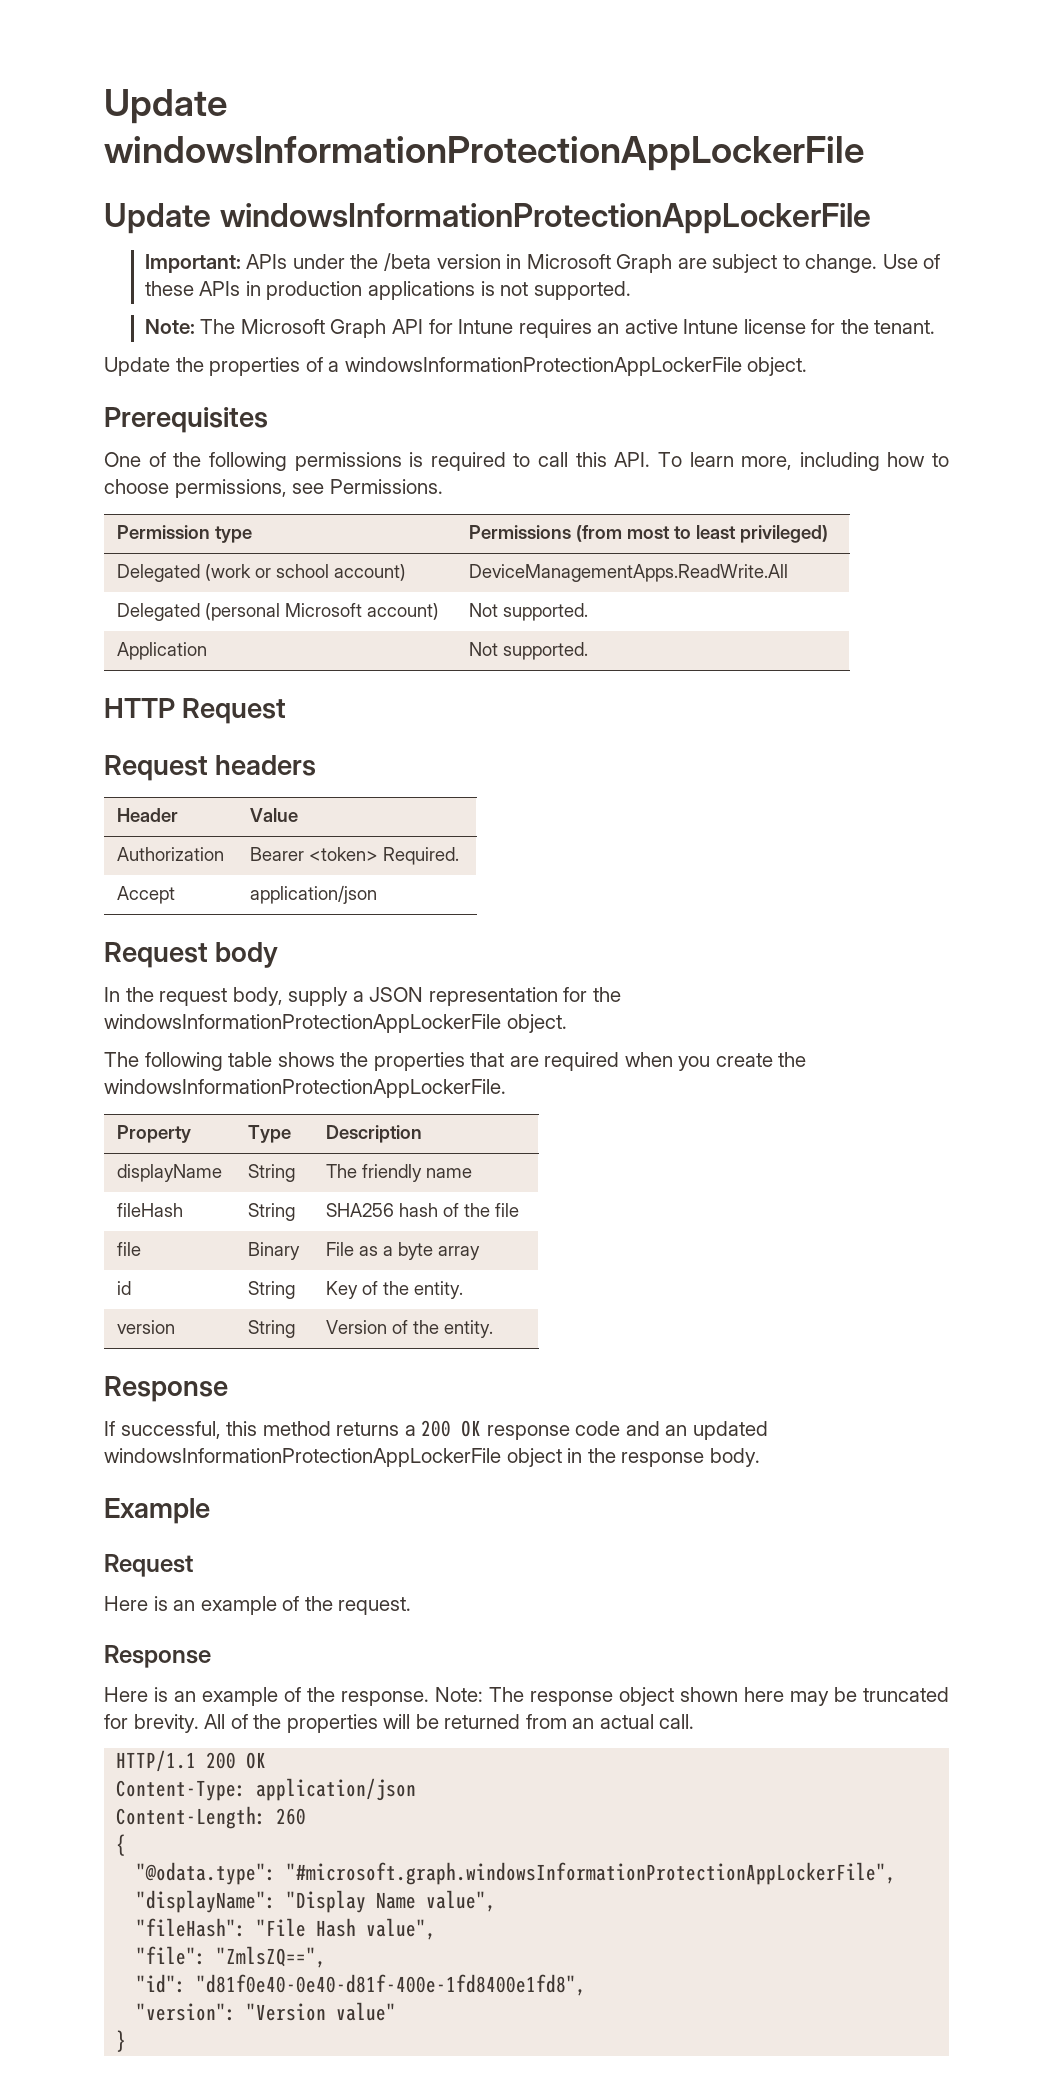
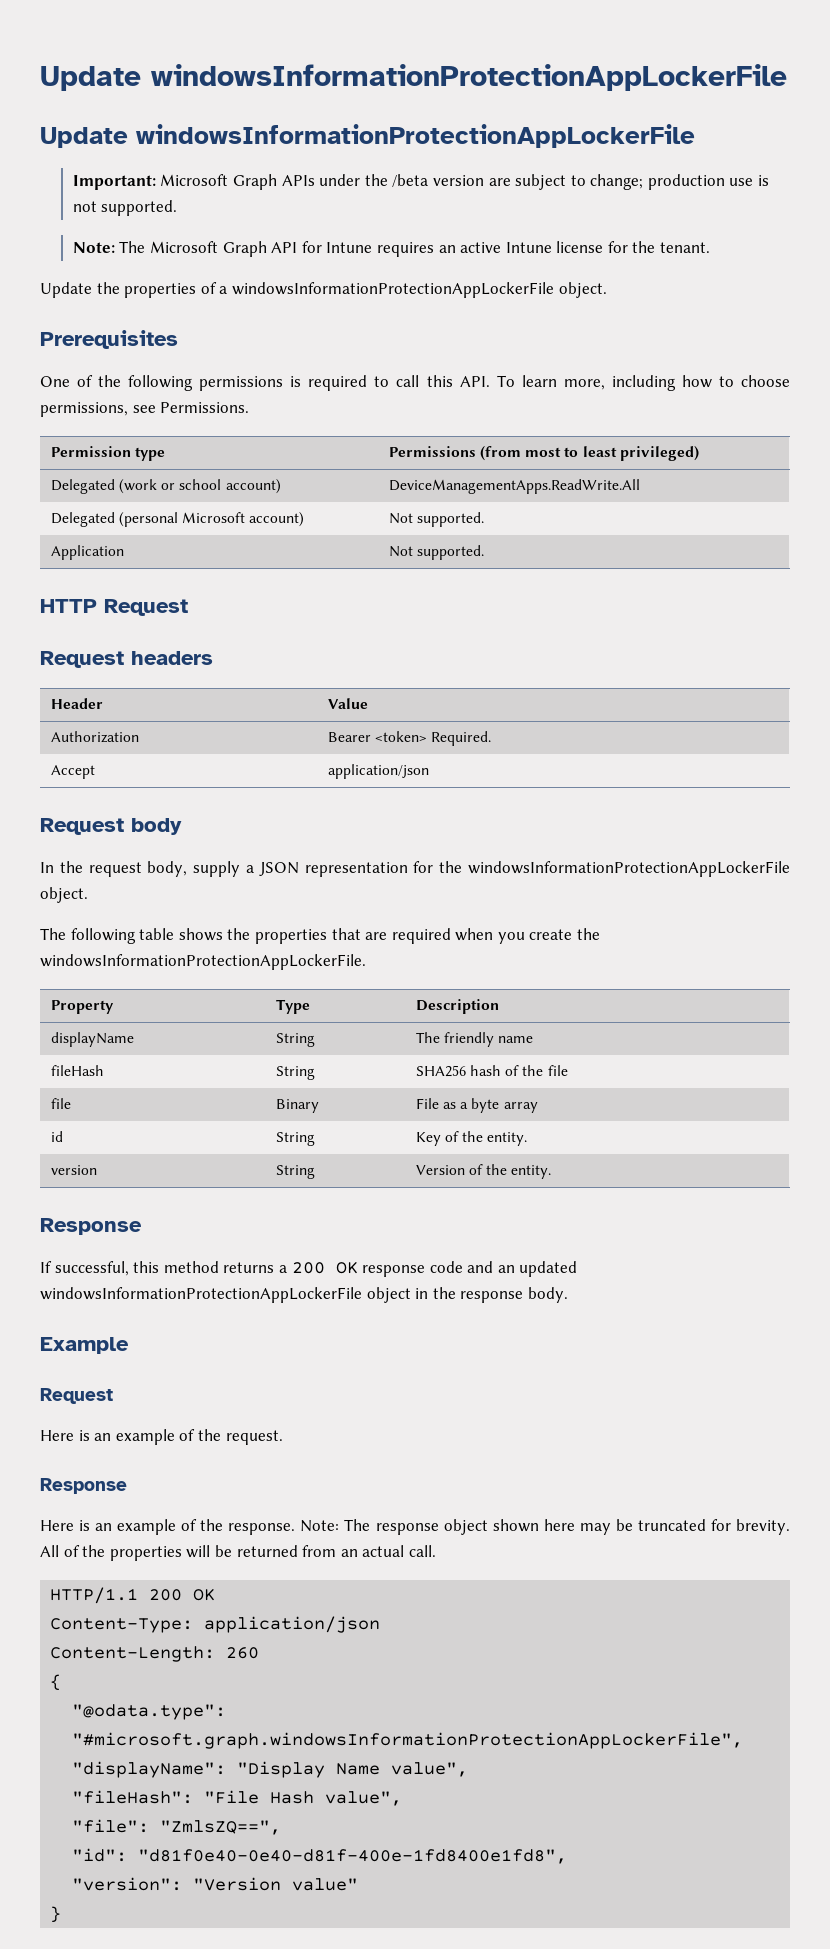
- Important: APIs under the /beta version in Microsoft Graph are subject to change. Use of these APIs in production applications is not supported.
+ Important: Microsoft Graph APIs under the /beta version are subject to change; production use is not supported.

